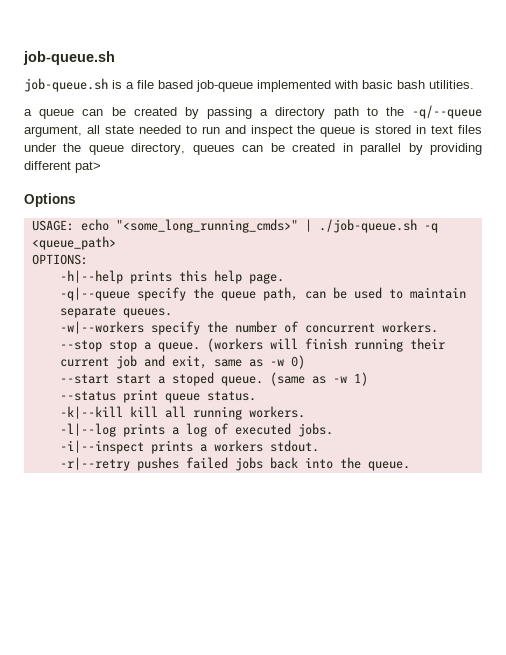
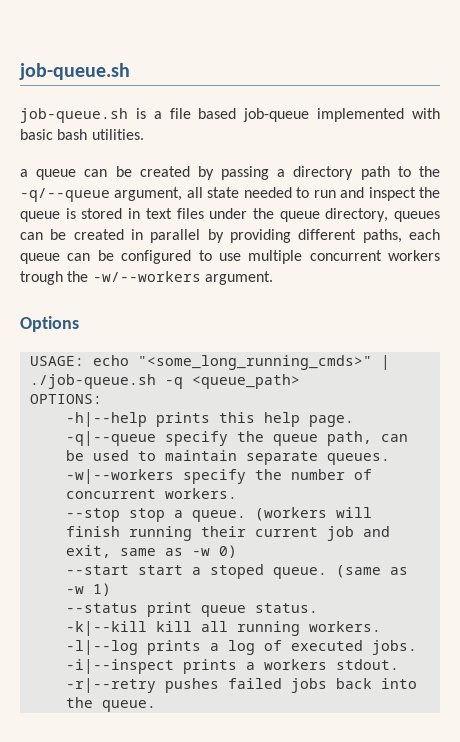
- a queue can be created by passing a directory path to the -q/--queue argument, all state needed to run and inspect the queue is stored in text files under the queue directory, queues can be created in parallel by providing different pat>
+ a queue can be created by passing a directory path to the -q/--queue argument, all state needed to run and inspect the queue is stored in text files under the queue directory, queues can be created in parallel by providing different paths, each queue can be configured to use multiple concurrent workers trough the -w/--workers argument.

